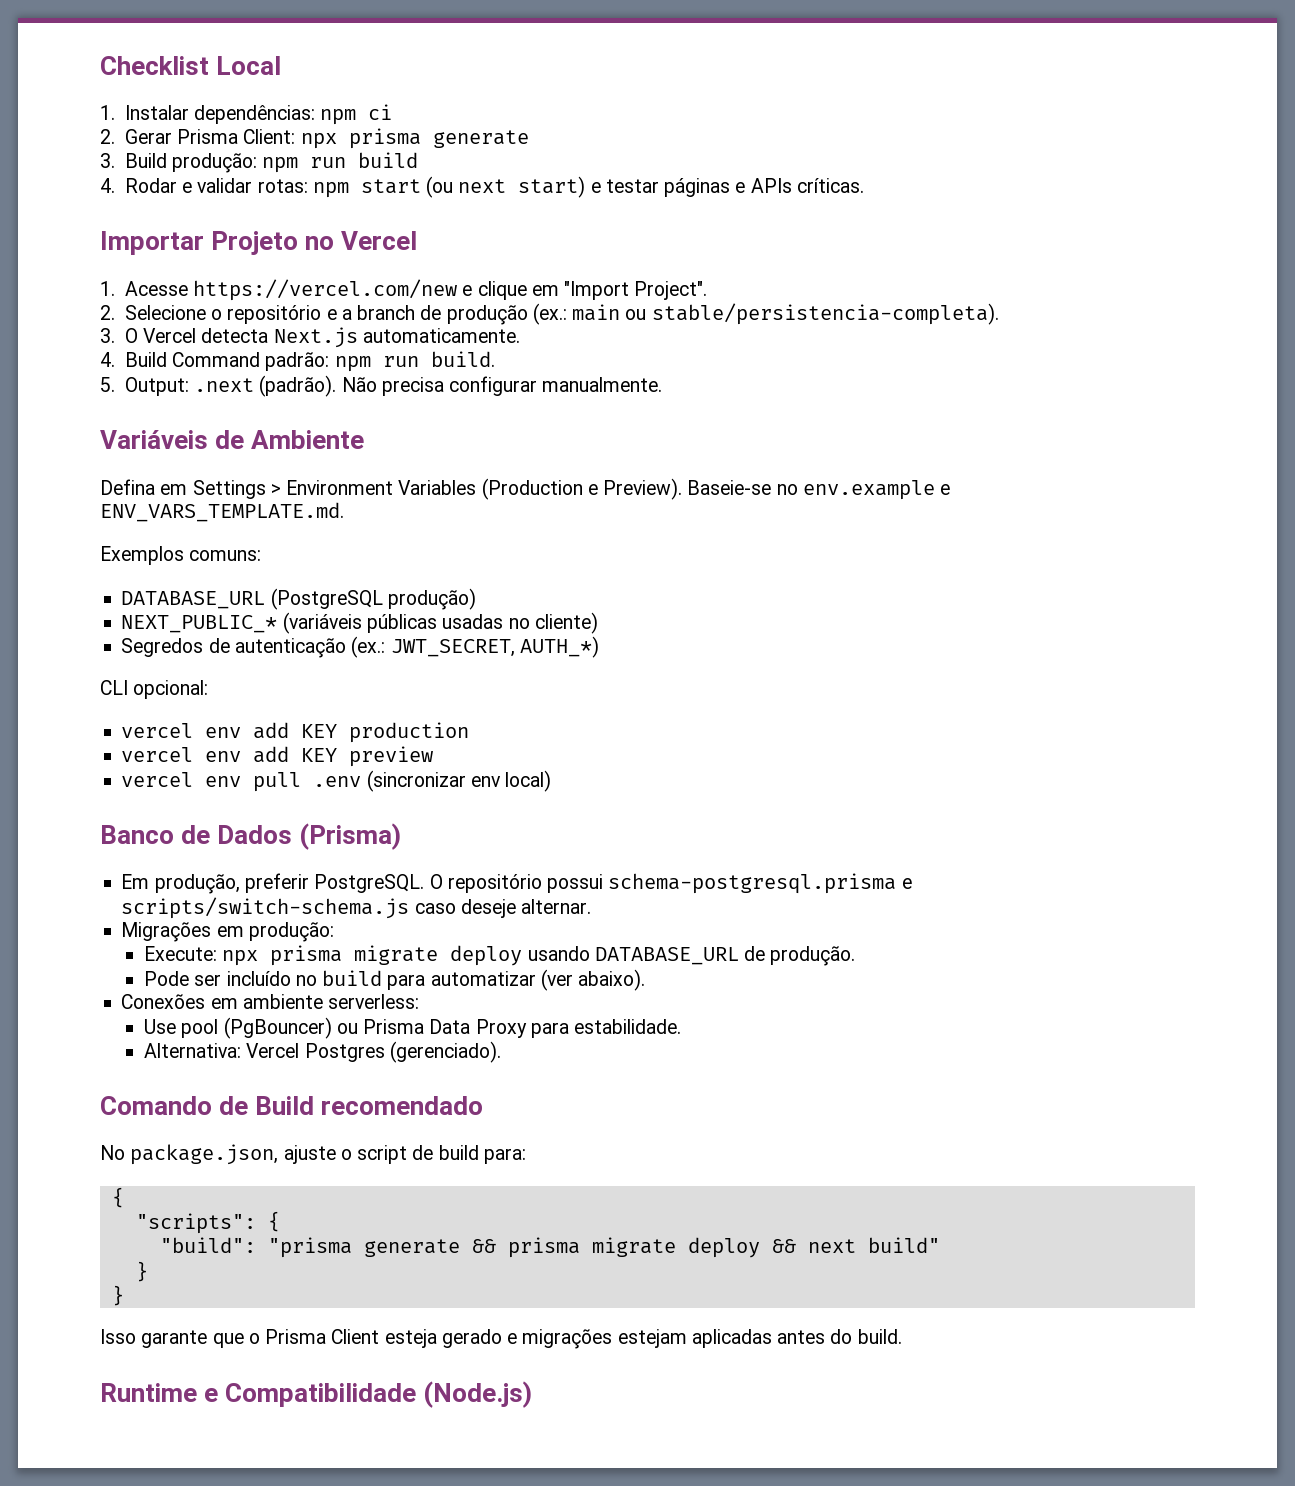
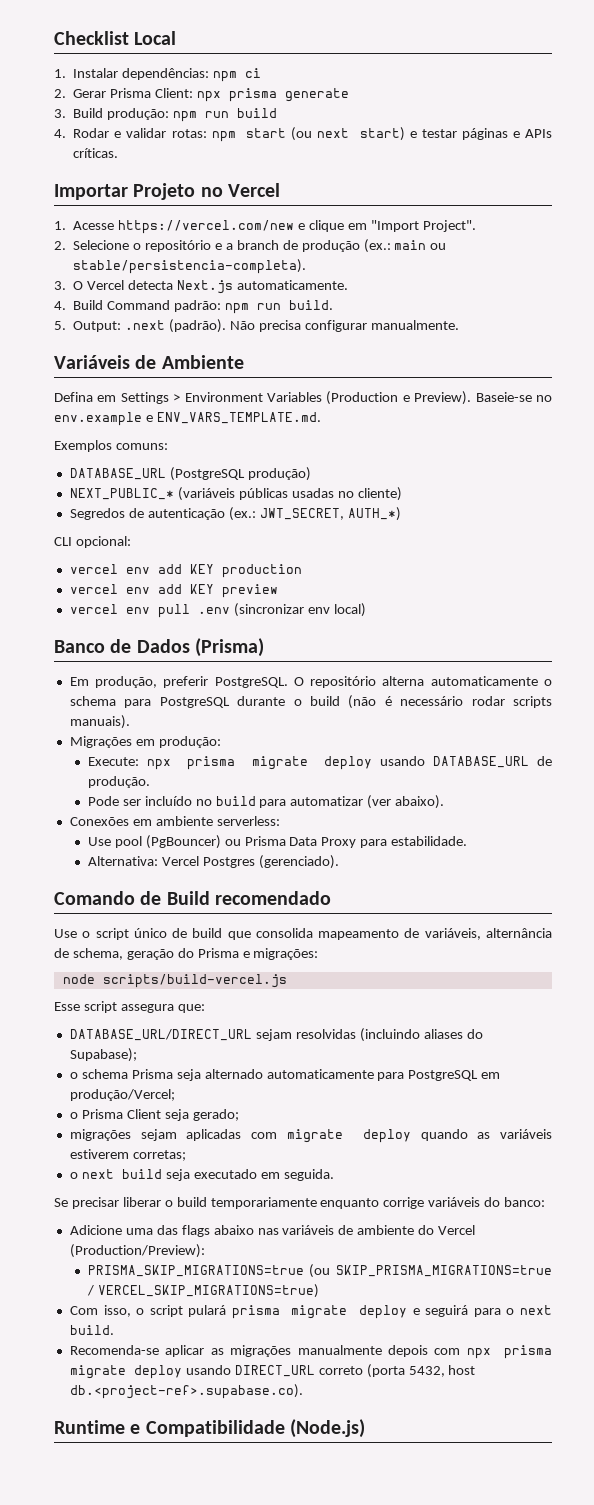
- O repositório possui schema-postgresql.prisma e scripts/switch-schema.js caso deseje alternar.
+ O repositório alterna automaticamente o schema para PostgreSQL durante o build (não é necessário rodar scripts manuais).
- No package.json, ajuste o script de build para:
- {
- "scripts": {
- "build": "prisma generate && prisma migrate deploy && next build"
- }
- }
- Isso garante que o Prisma Client esteja gerado e migrações estejam aplicadas antes do build.
+ Use o script único de build que consolida mapeamento de variáveis, alternância de schema, geração do Prisma e migrações:
+ node scripts/build-vercel.js
+ Esse script assegura que:
+ DATABASE_URL/DIRECT_URL sejam resolvidas (incluindo aliases do Supabase);
+ o schema Prisma seja alternado automaticamente para PostgreSQL em produção/Vercel;
+ o Prisma Client seja gerado;
+ migrações sejam aplicadas com migrate deploy quando as variáveis estiverem corretas;
+ o next build seja executado em seguida.
+ Se precisar liberar o build temporariamente enquanto corrige variáveis do banco:
+ Adicione uma das flags abaixo nas variáveis de ambiente do Vercel (Production/Preview):
+ PRISMA_SKIP_MIGRATIONS=true (ou SKIP_PRISMA_MIGRATIONS=true / VERCEL_SKIP_MIGRATIONS=true)
+ Com isso, o script pulará prisma migrate deploy e seguirá para o next build.
+ Recomenda-se aplicar as migrações manualmente depois com npx prisma migrate deploy usando DIRECT_URL correto (porta 5432, host db.<project-ref>.supabase.co).

